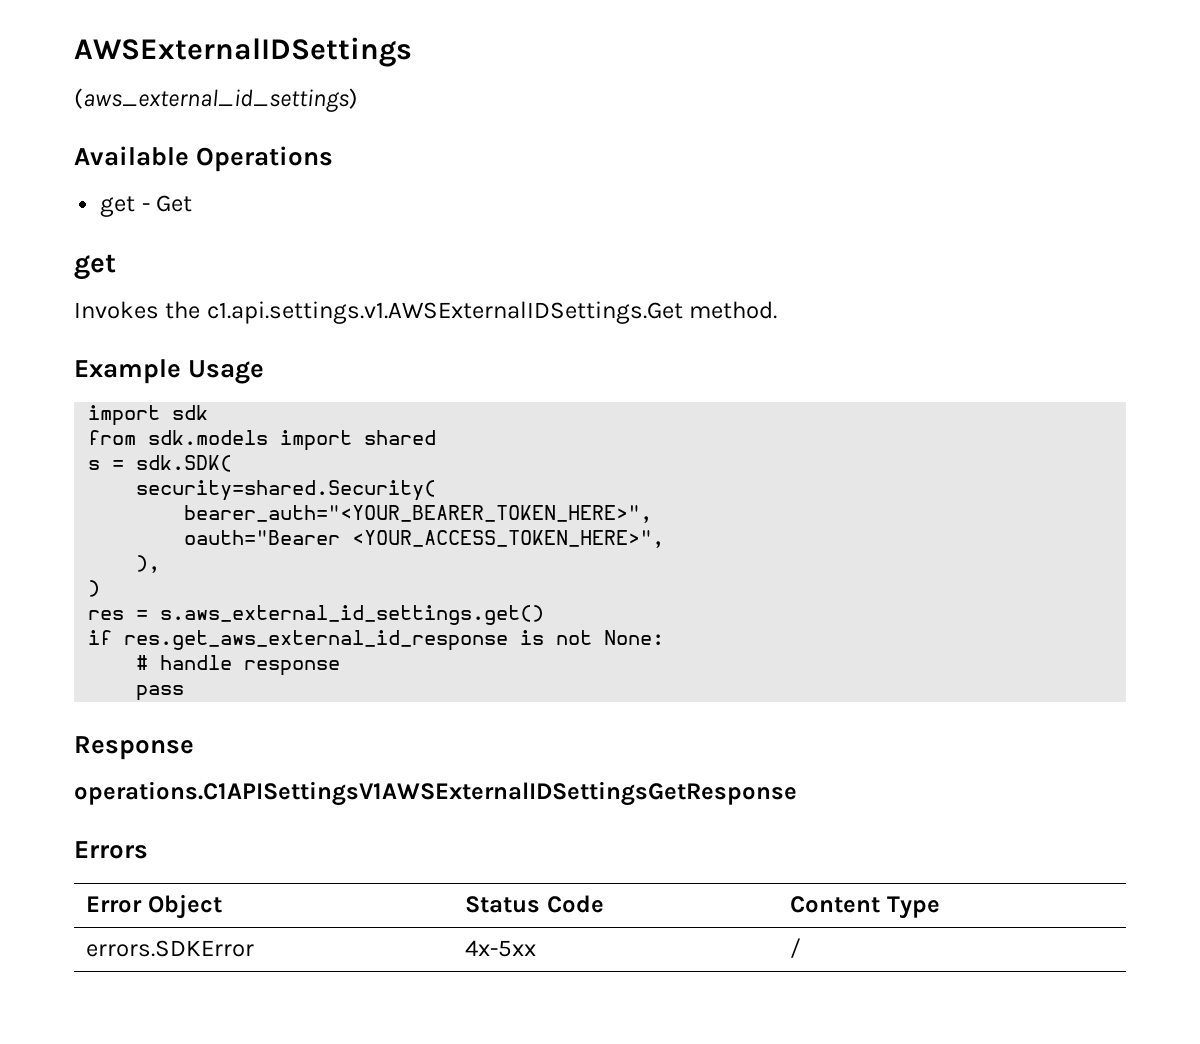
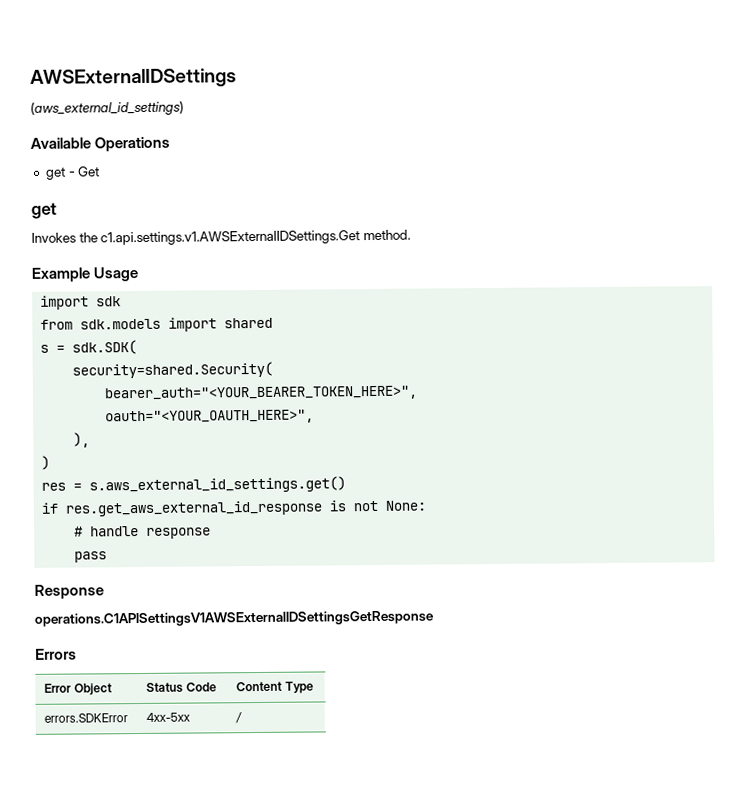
- oauth="Bearer <YOUR_ACCESS_TOKEN_HERE>",
+ oauth="<YOUR_OAUTH_HERE>",
- errors.SDKError | 4x-5xx | /
+ errors.SDKError | 4xx-5xx | /

